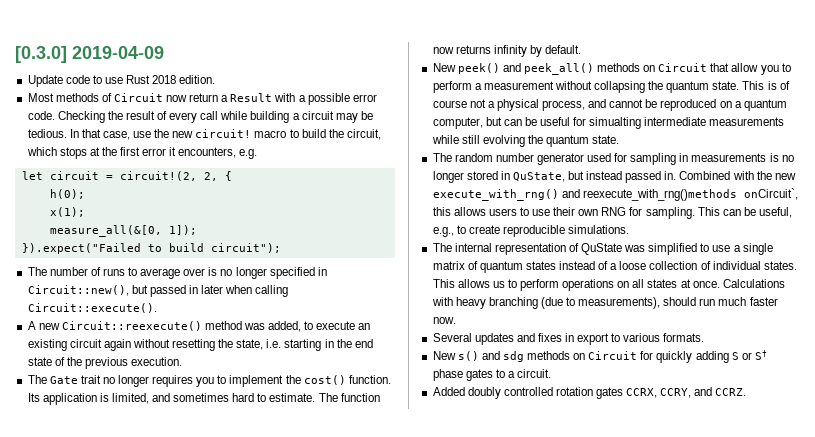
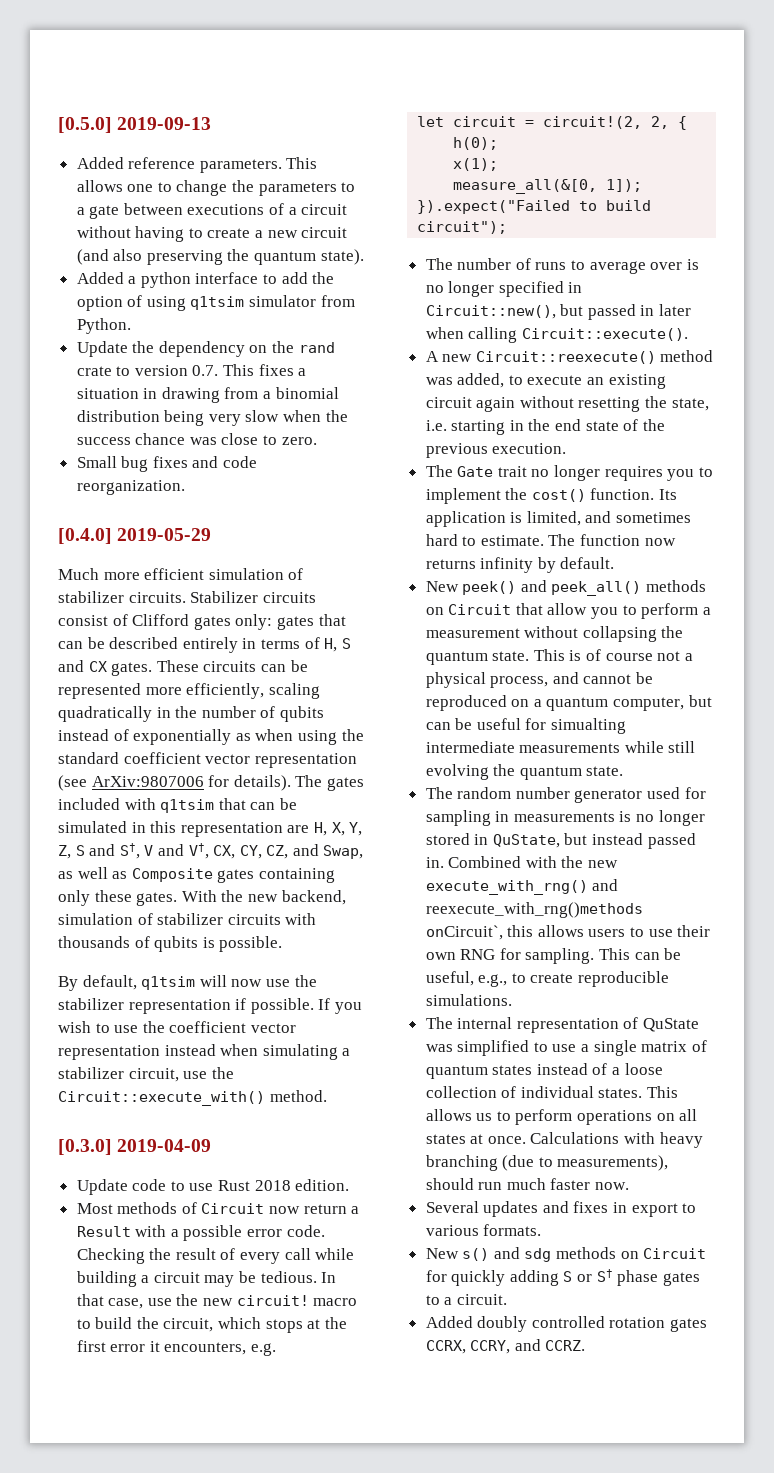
+ [0.5.0] 2019-09-13
+ Added reference parameters. This allows one to change the parameters to a gate between executions of a circuit without having to create a new circuit (and also preserving the quantum state).
+ Added a python interface to add the option of using q1tsim simulator from Python.
+ Update the dependency on the rand crate to version 0.7. This fixes a situation in drawing from a binomial distribution being very slow when the success chance was close to zero.
+ Small bug fixes and code reorganization.
+ [0.4.0] 2019-05-29
+ Much more efficient simulation of stabilizer circuits. Stabilizer circuits consist of Clifford gates only: gates that can be described entirely in terms of H, S and CX gates. These circuits can be represented more efficiently, scaling quadratically in the number of qubits instead of exponentially as when using the standard coefficient vector representation (see ArXiv:9807006 for details). The gates included with q1tsim that can be simulated in this representation are H, X, Y, Z, S and S†, V and V†, CX, CY, CZ, and Swap, as well as Composite gates containing only these gates. With the new backend, simulation of stabilizer circuits with thousands of qubits is possible.
+ By default, q1tsim will now use the stabilizer representation if possible. If you wish to use the coefficient vector representation instead when simulating a stabilizer circuit, use the Circuit::execute_with() method.

